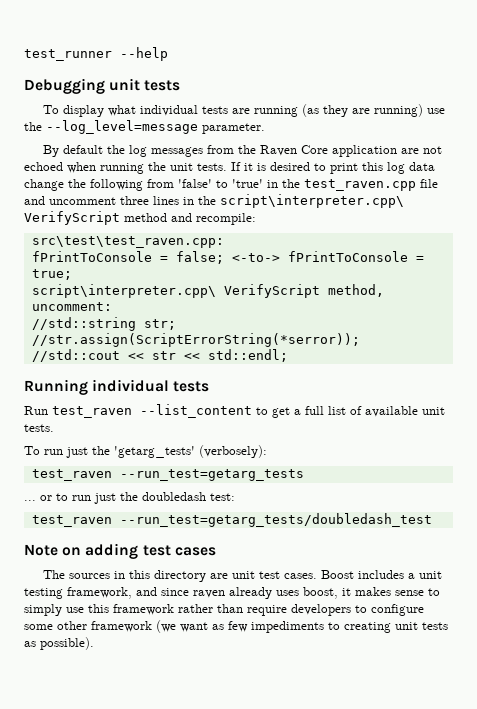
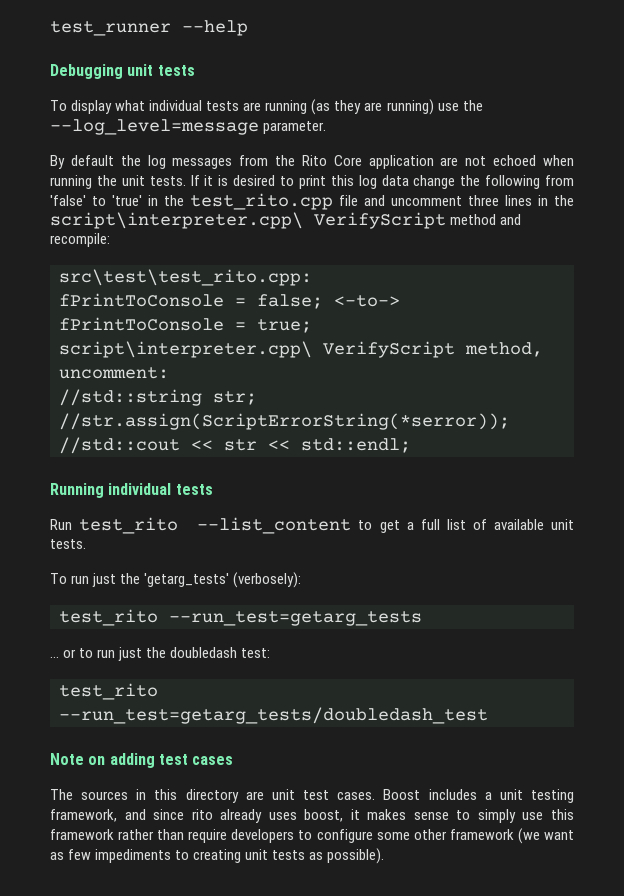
- By default the log messages from the Raven Core application are not echoed when running the unit tests.
+ By default the log messages from the Rito Core application are not echoed when running the unit tests.
- If it is desired to print this log data change the following from 'false' to 'true' in the test_raven.cpp file and uncomment three lines in the script\interpreter.cpp\ VerifyScript method and recompile:
+ If it is desired to print this log data change the following from 'false' to 'true' in the test_rito.cpp file and uncomment three lines in the script\interpreter.cpp\ VerifyScript method and recompile:
- src\test\test_raven.cpp:
+ src\test\test_rito.cpp:
- Run test_raven --list_content to get a full list of available unit tests.
+ Run test_rito --list_content to get a full list of available unit tests.
- test_raven --run_test=getarg_tests
+ test_rito --run_test=getarg_tests
- test_raven --run_test=getarg_tests/doubledash_test
+ test_rito --run_test=getarg_tests/doubledash_test
- Boost includes a unit testing framework, and since raven already uses boost, it makes sense to simply use this framework rather than require developers to configure some other framework (we want as few impediments to creating unit tests as possible).
+ Boost includes a unit testing framework, and since rito already uses boost, it makes sense to simply use this framework rather than require developers to configure some other framework (we want as few impediments to creating unit tests as possible).

